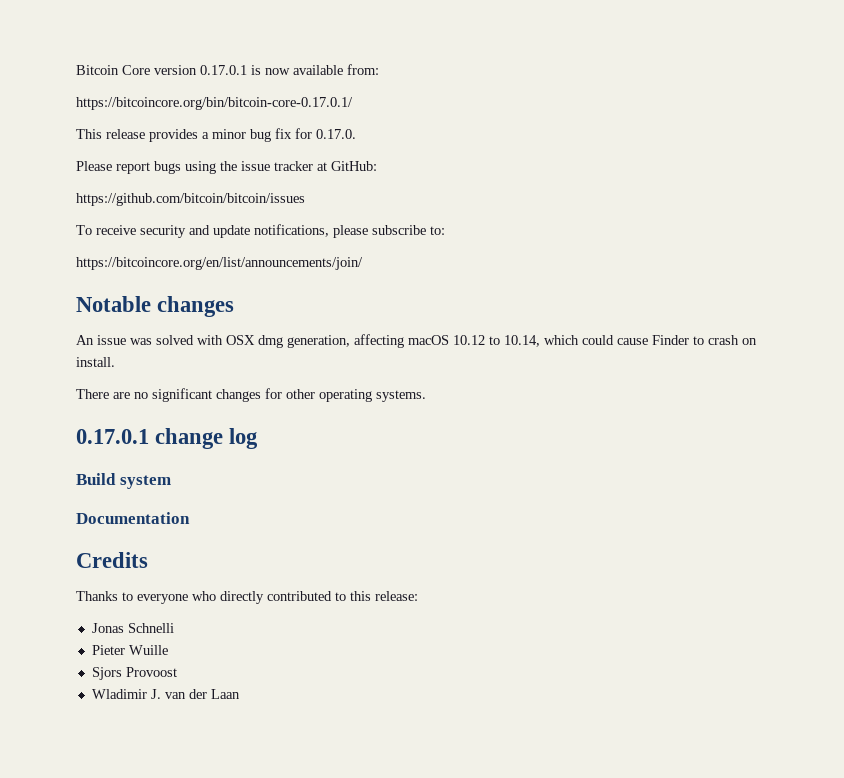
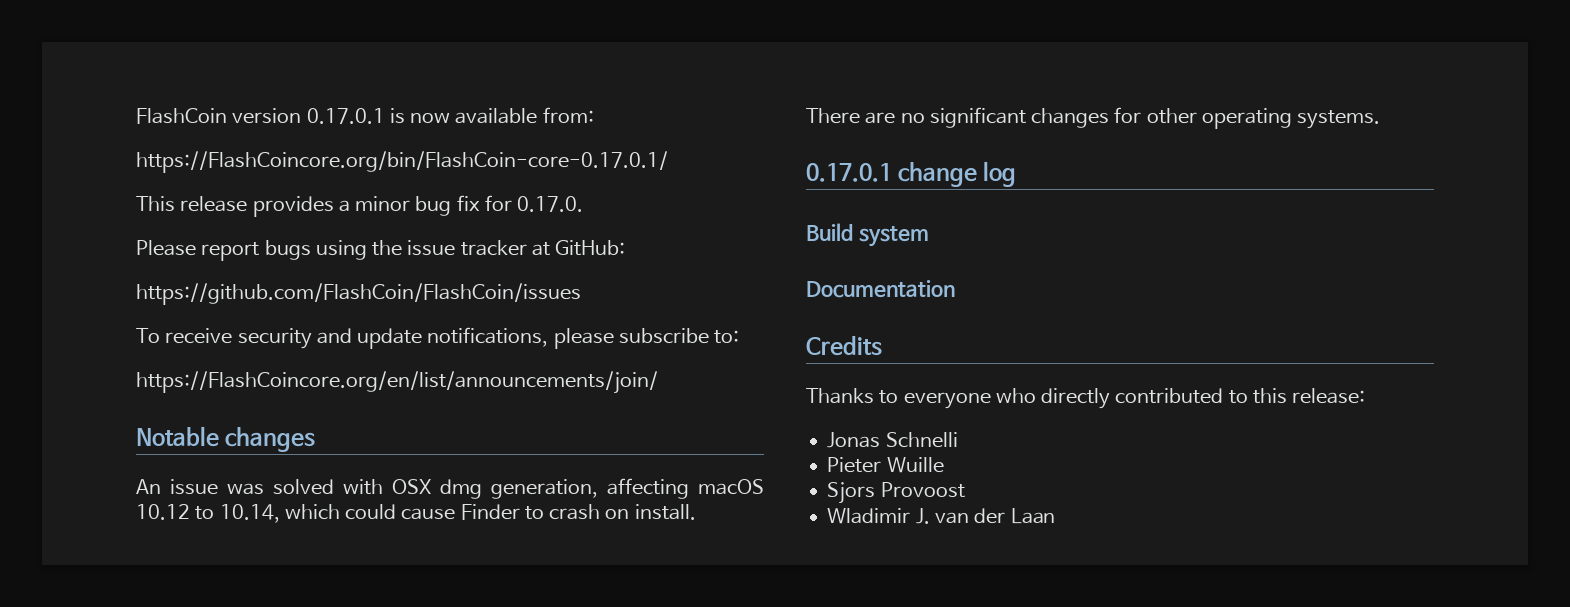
- Bitcoin Core version 0.17.0.1 is now available from:
+ FlashCoin version 0.17.0.1 is now available from:
- https://bitcoincore.org/bin/bitcoin-core-0.17.0.1/
+ https://FlashCoincore.org/bin/FlashCoin-core-0.17.0.1/
- https://github.com/bitcoin/bitcoin/issues
+ https://github.com/FlashCoin/FlashCoin/issues
- https://bitcoincore.org/en/list/announcements/join/
+ https://FlashCoincore.org/en/list/announcements/join/

